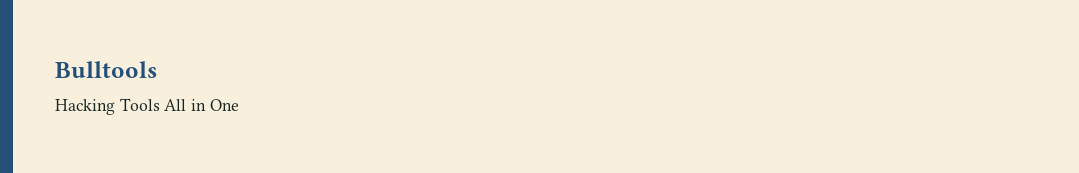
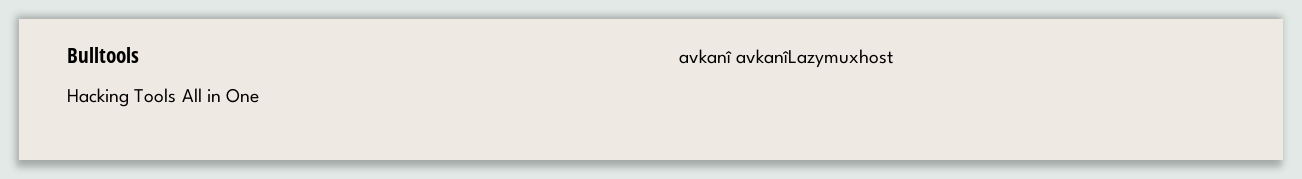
+ avkanî avkanîLazymuxhost

